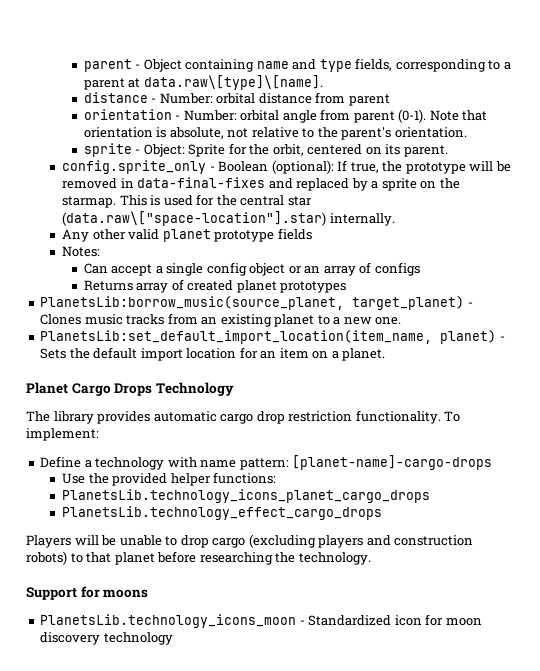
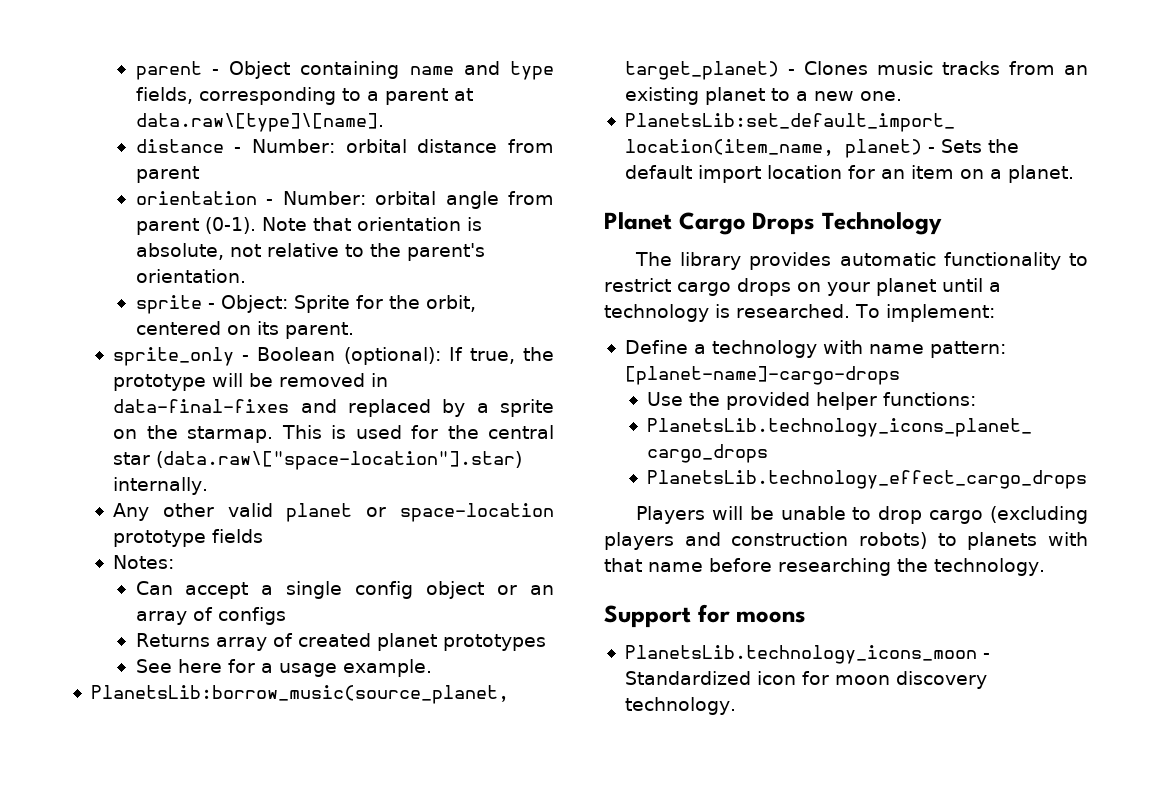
- config.sprite_only - Boolean (optional): If true, the prototype will be removed in data-final-fixes and replaced by a sprite on the starmap.
+ sprite_only - Boolean (optional): If true, the prototype will be removed in data-final-fixes and replaced by a sprite on the starmap.
- Any other valid planet prototype fields
+ Any other valid planet or space-location prototype fields
+ See here for a usage example.
- The library provides automatic cargo drop restriction functionality.
+ The library provides automatic functionality to restrict cargo drops on your planet until a technology is researched.
- Players will be unable to drop cargo (excluding players and construction robots) to that planet before researching the technology.
+ Players will be unable to drop cargo (excluding players and construction robots) to planets with that name before researching the technology.
- PlanetsLib.technology_icons_moon - Standardized icon for moon discovery technology
+ PlanetsLib.technology_icons_moon - Standardized icon for moon discovery technology.

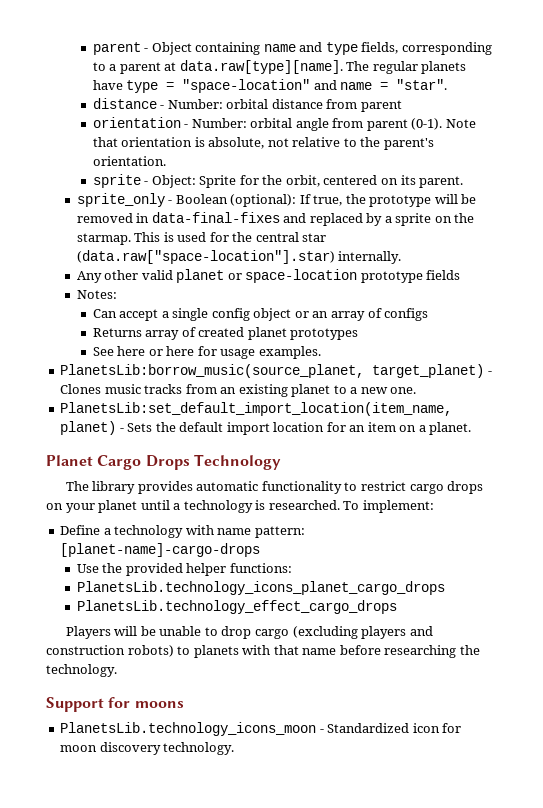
- parent - Object containing name and type fields, corresponding to a parent at data.raw\[type]\[name].
+ parent - Object containing name and type fields, corresponding to a parent at data.raw[type][name]. The regular planets have type = "space-location" and name = "star".
- This is used for the central star (data.raw\["space-location"].star) internally.
+ This is used for the central star (data.raw["space-location"].star) internally.
- See here for a usage example.
+ See here or here for usage examples.

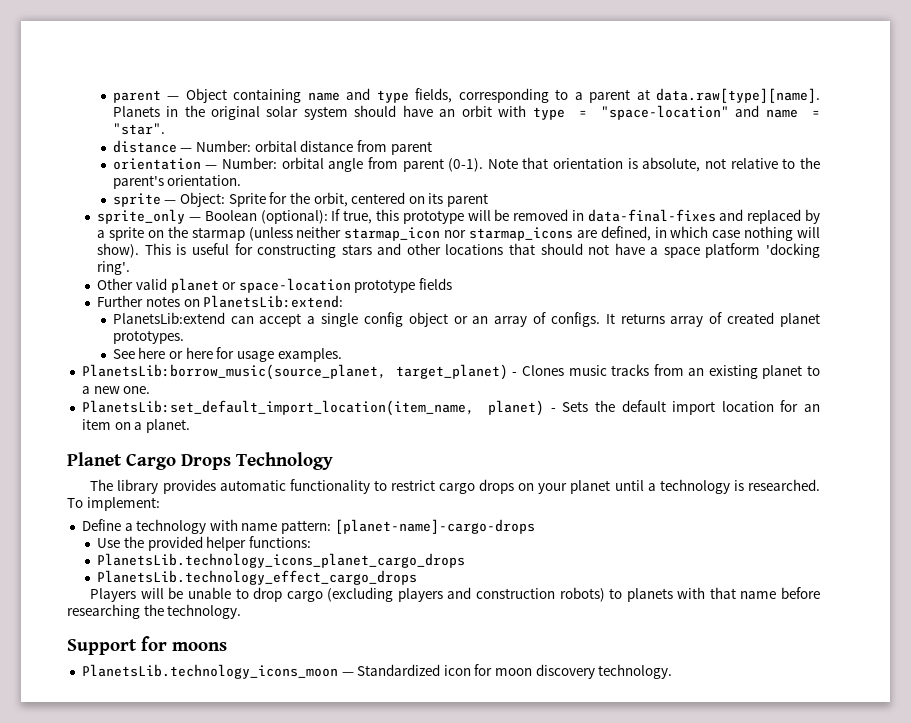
- parent - Object containing name and type fields, corresponding to a parent at data.raw[type][name]. The regular planets have type = "space-location" and name = "star".
+ parent — Object containing name and type fields, corresponding to a parent at data.raw[type][name]. Planets in the original solar system should have an orbit with type = "space-location" and name = "star".
- distance - Number: orbital distance from parent
+ distance — Number: orbital distance from parent
- orientation - Number: orbital angle from parent (0-1).
+ orientation — Number: orbital angle from parent (0-1).
- sprite - Object: Sprite for the orbit, centered on its parent.
+ sprite — Object: Sprite for the orbit, centered on its parent
- sprite_only - Boolean (optional): If true, the prototype will be removed in data-final-fixes and replaced by a sprite on the starmap. This is used for the central star (data.raw["space-location"].star) internally.
- Any other valid planet or space-location prototype fields
+ sprite_only — Boolean (optional): If true, this prototype will be removed in data-final-fixes and replaced by a sprite on the starmap (unless neither starmap_icon nor starmap_icons are defined, in which case nothing will show). This is useful for constructing stars and other locations that should not have a space platform 'docking ring'.
+ Other valid planet or space-location prototype fields
- Notes:
- Can accept a single config object or an array of configs
- Returns array of created planet prototypes
+ Further notes on PlanetsLib:extend:
+ PlanetsLib:extend can accept a single config object or an array of configs. It returns array of created planet prototypes.
- PlanetsLib.technology_icons_moon - Standardized icon for moon discovery technology.
+ PlanetsLib.technology_icons_moon — Standardized icon for moon discovery technology.

